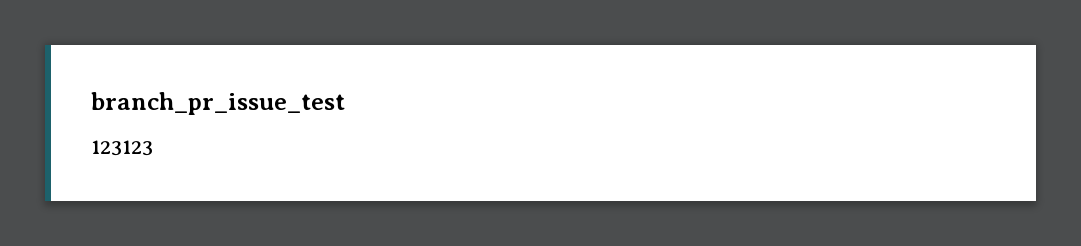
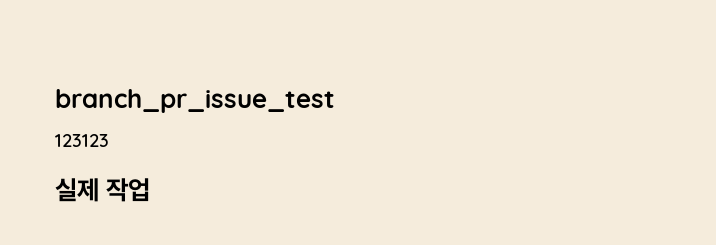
+ 실제 작업

